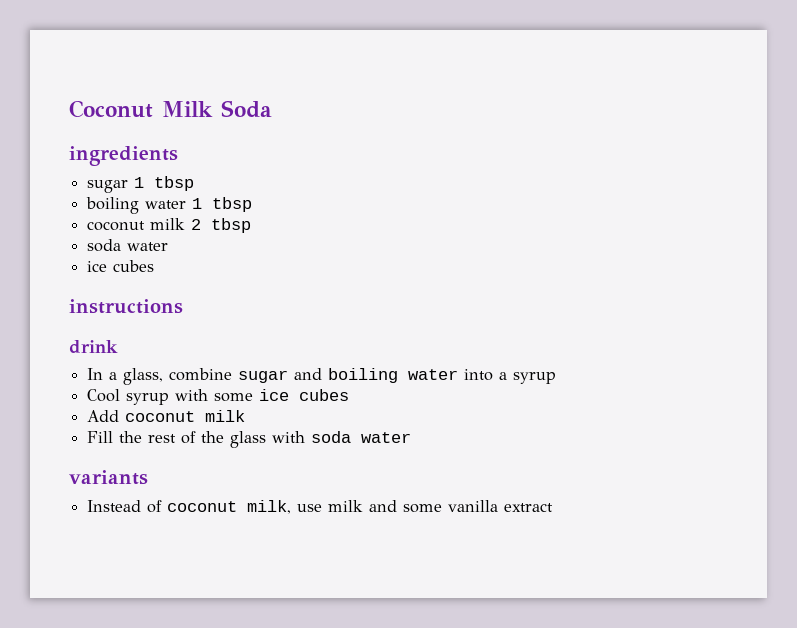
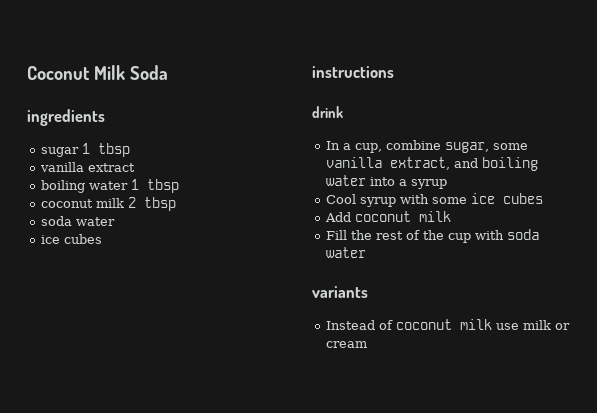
+ vanilla extract
- In a glass, combine sugar and boiling water into a syrup
+ In a cup, combine sugar, some vanilla extract, and boiling water into a syrup
- Fill the rest of the glass with soda water
+ Fill the rest of the cup with soda water
- Instead of coconut milk, use milk and some vanilla extract
+ Instead of coconut milk use milk or cream

